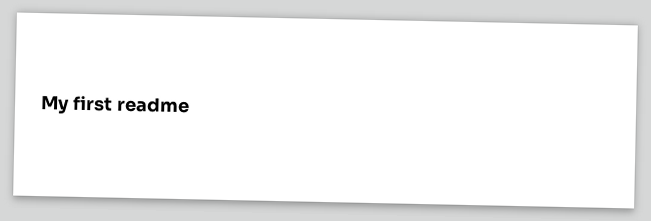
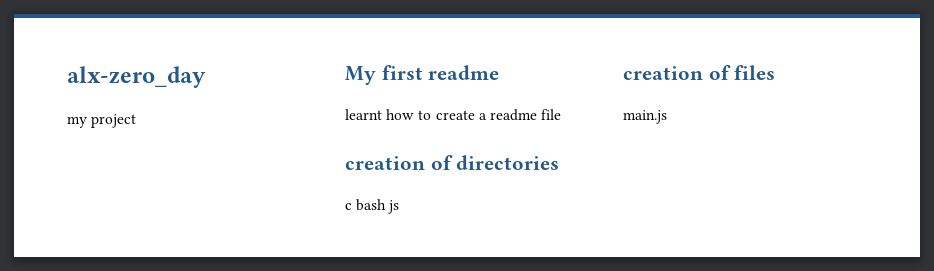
+ alx-zero_day
+ my project
+ learnt how to create a readme file
+ creation of directories
+ c bash js
+ creation of files
+ main.js

